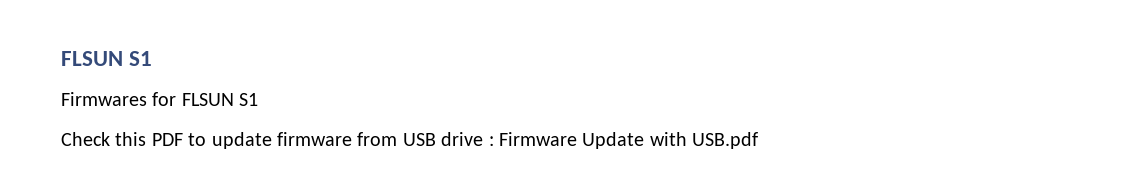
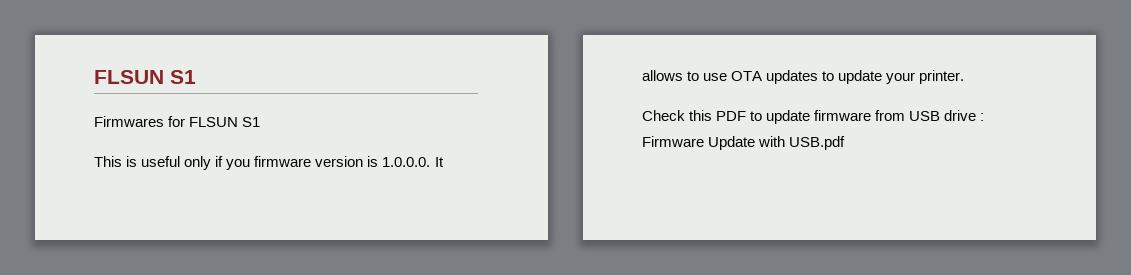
+ This is useful only if you firmware version is 1.0.0.0. It allows to use OTA updates to update your printer.

